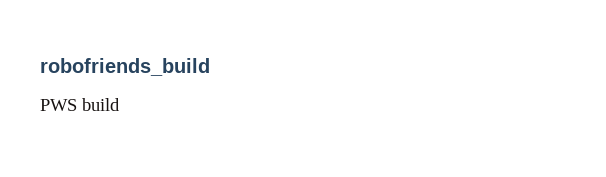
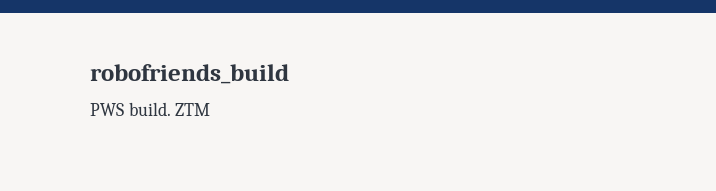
- PWS build
+ PWS build. ZTM

